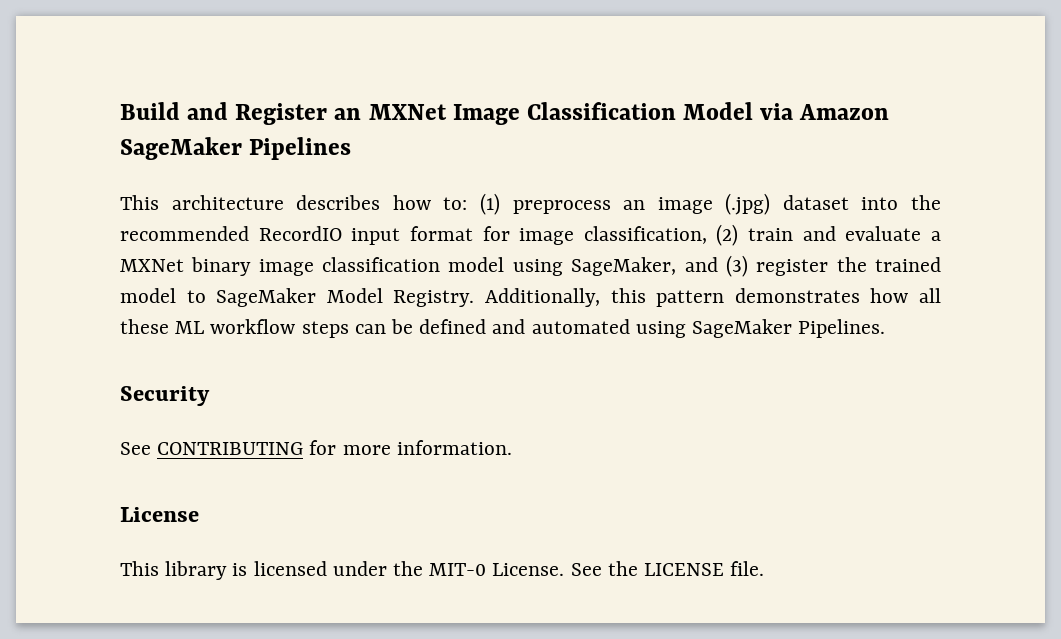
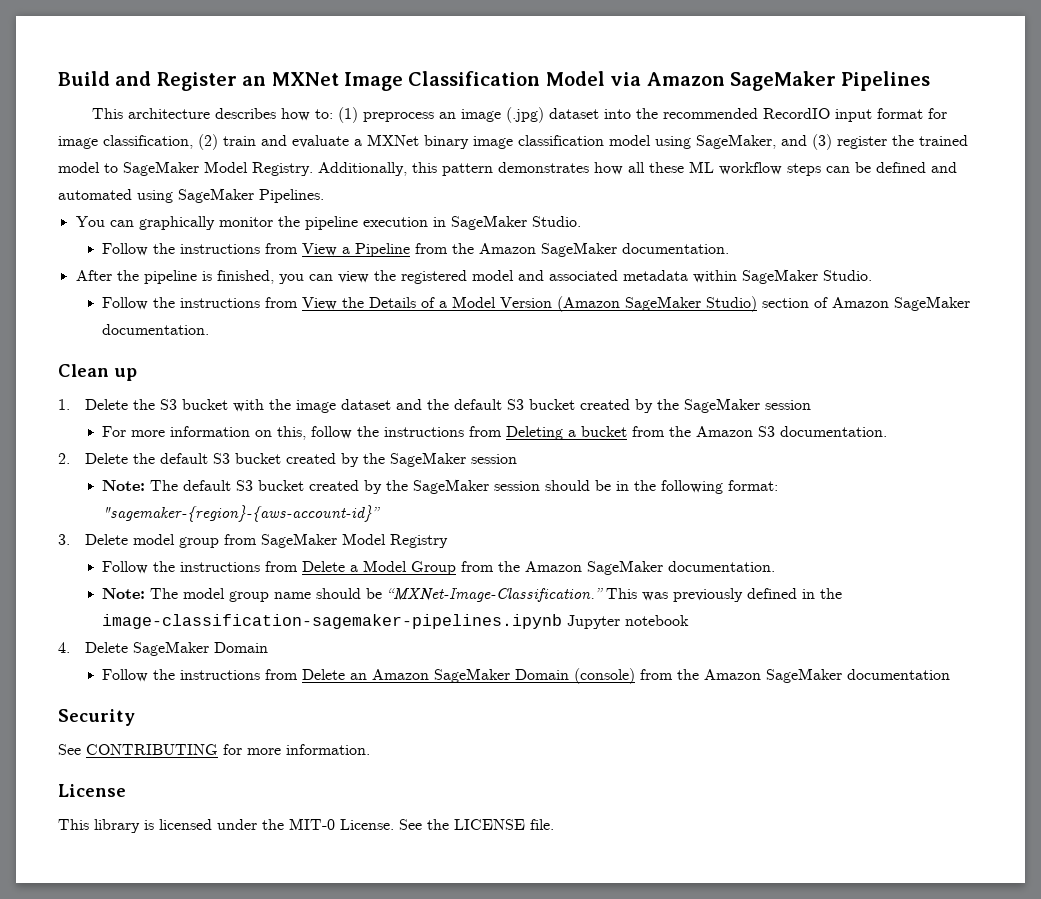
+ You can graphically monitor the pipeline execution in SageMaker Studio.
+ Follow the instructions from View a Pipeline from the Amazon SageMaker documentation.
+ After the pipeline is finished, you can view the registered model and associated metadata within SageMaker Studio.
+ Follow the instructions from View the Details of a Model Version (Amazon SageMaker Studio) section of Amazon SageMaker documentation.
+ Clean up
+ 1. Delete the S3 bucket with the image dataset and the default S3 bucket created by the SageMaker session
+ For more information on this, follow the instructions from Deleting a bucket from the Amazon S3 documentation.
+ 2. Delete the default S3 bucket created by the SageMaker session
+ Note: The default S3 bucket created by the SageMaker session should be in the following format: "sagemaker-{region}-{aws-account-id}”
+ 3. Delete model group from SageMaker Model Registry
+ Follow the instructions from Delete a Model Group from the Amazon SageMaker documentation.
+ Note: The model group name should be “MXNet-Image-Classification.” This was previously defined in the image-classification-sagemaker-pipelines.ipynb Jupyter notebook
+ 4. Delete SageMaker Domain
+ Follow the instructions from Delete an Amazon SageMaker Domain (console) from the Amazon SageMaker documentation

